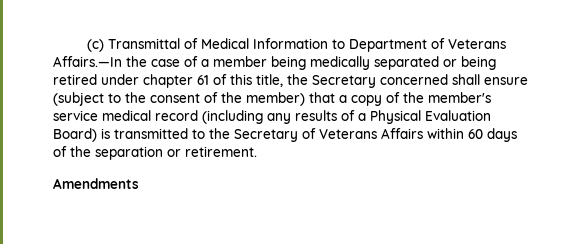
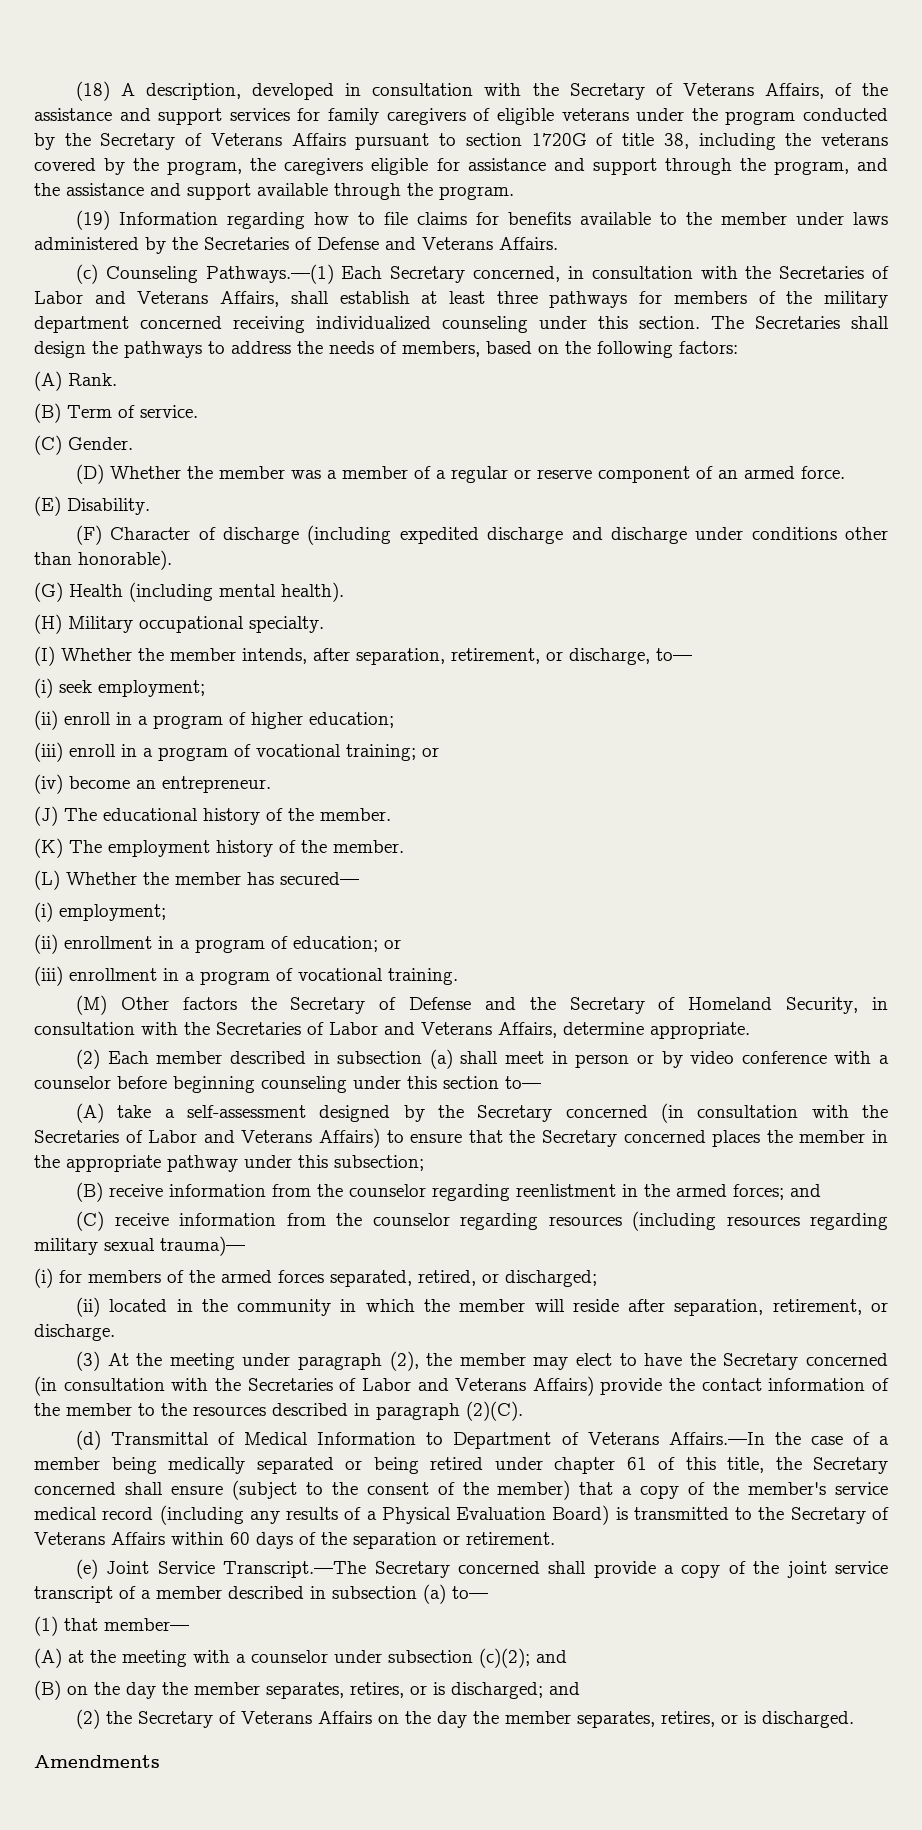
- (c) Transmittal of Medical Information to Department of Veterans Affairs.—In the case of a member being medically separated or being retired under chapter 61 of this title, the Secretary concerned shall ensure (subject to the consent of the member) that a copy of the member's service medical record (including any results of a Physical Evaluation Board) is transmitted to the Secretary of Veterans Affairs within 60 days of the separation or retirement.
+ (18) A description, developed in consultation with the Secretary of Veterans Affairs, of the assistance and support services for family caregivers of eligible veterans under the program conducted by the Secretary of Veterans Affairs pursuant to section 1720G of title 38, including the veterans covered by the program, the caregivers eligible for assistance and support through the program, and the assistance and support available through the program.
+ (19) Information regarding how to file claims for benefits available to the member under laws administered by the Secretaries of Defense and Veterans Affairs.
+ (c) Counseling Pathways.—(1) Each Secretary concerned, in consultation with the Secretaries of Labor and Veterans Affairs, shall establish at least three pathways for members of the military department concerned receiving individualized counseling under this section. The Secretaries shall design the pathways to address the needs of members, based on the following factors:
+ (A) Rank.
+ (B) Term of service.
+ (C) Gender.
+ (D) Whether the member was a member of a regular or reserve component of an armed force.
+ (E) Disability.
+ (F) Character of discharge (including expedited discharge and discharge under conditions other than honorable).
+ (G) Health (including mental health).
+ (H) Military occupational specialty.
+ (I) Whether the member intends, after separation, retirement, or discharge, to—
+ (i) seek employment;
+ (ii) enroll in a program of higher education;
+ (iii) enroll in a program of vocational training; or
+ (iv) become an entrepreneur.
+ (J) The educational history of the member.
+ (K) The employment history of the member.
+ (L) Whether the member has secured—
+ (i) employment;
+ (ii) enrollment in a program of education; or
+ (iii) enrollment in a program of vocational training.
+ (M) Other factors the Secretary of Defense and the Secretary of Homeland Security, in consultation with the Secretaries of Labor and Veterans Affairs, determine appropriate.
+ (2) Each member described in subsection (a) shall meet in person or by video conference with a counselor before beginning counseling under this section to—
+ (A) take a self-assessment designed by the Secretary concerned (in consultation with the Secretaries of Labor and Veterans Affairs) to ensure that the Secretary concerned places the member in the appropriate pathway under this subsection;
+ (B) receive information from the counselor regarding reenlistment in the armed forces; and
+ (C) receive information from the counselor regarding resources (including resources regarding military sexual trauma)—
+ (i) for members of the armed forces separated, retired, or discharged;
+ (ii) located in the community in which the member will reside after separation, retirement, or discharge.
+ (3) At the meeting under paragraph (2), the member may elect to have the Secretary concerned (in consultation with the Secretaries of Labor and Veterans Affairs) provide the contact information of the member to the resources described in paragraph (2)(C).
+ (d) Transmittal of Medical Information to Department of Veterans Affairs.—In the case of a member being medically separated or being retired under chapter 61 of this title, the Secretary concerned shall ensure (subject to the consent of the member) that a copy of the member's service medical record (including any results of a Physical Evaluation Board) is transmitted to the Secretary of Veterans Affairs within 60 days of the separation or retirement.
+ (e) Joint Service Transcript.—The Secretary concerned shall provide a copy of the joint service transcript of a member described in subsection (a) to—
+ (1) that member—
+ (A) at the meeting with a counselor under subsection (c)(2); and
+ (B) on the day the member separates, retires, or is discharged; and
+ (2) the Secretary of Veterans Affairs on the day the member separates, retires, or is discharged.

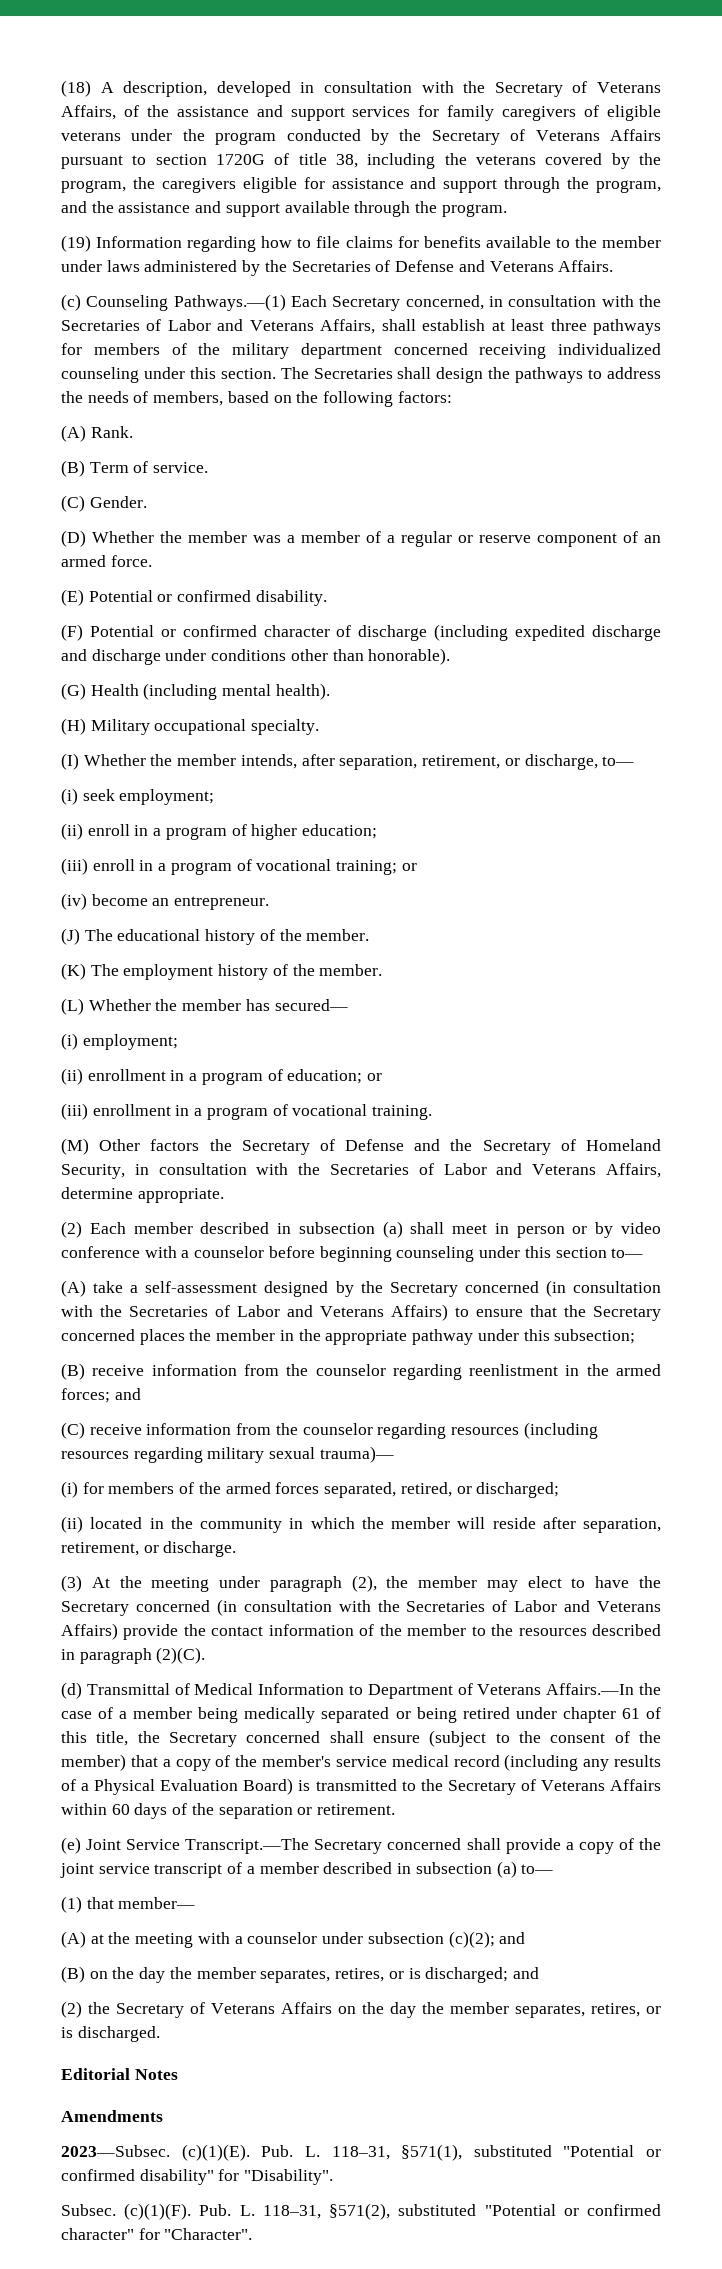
- (E) Disability.
- (F) Character of discharge (including expedited discharge and discharge under conditions other than honorable).
+ (E) Potential or confirmed disability.
+ (F) Potential or confirmed character of discharge (including expedited discharge and discharge under conditions other than honorable).
+ Editorial Notes
+ 2023—Subsec. (c)(1)(E). Pub. L. 118–31, §571(1), substituted "Potential or confirmed disability" for "Disability".
+ Subsec. (c)(1)(F). Pub. L. 118–31, §571(2), substituted "Potential or confirmed character" for "Character".

